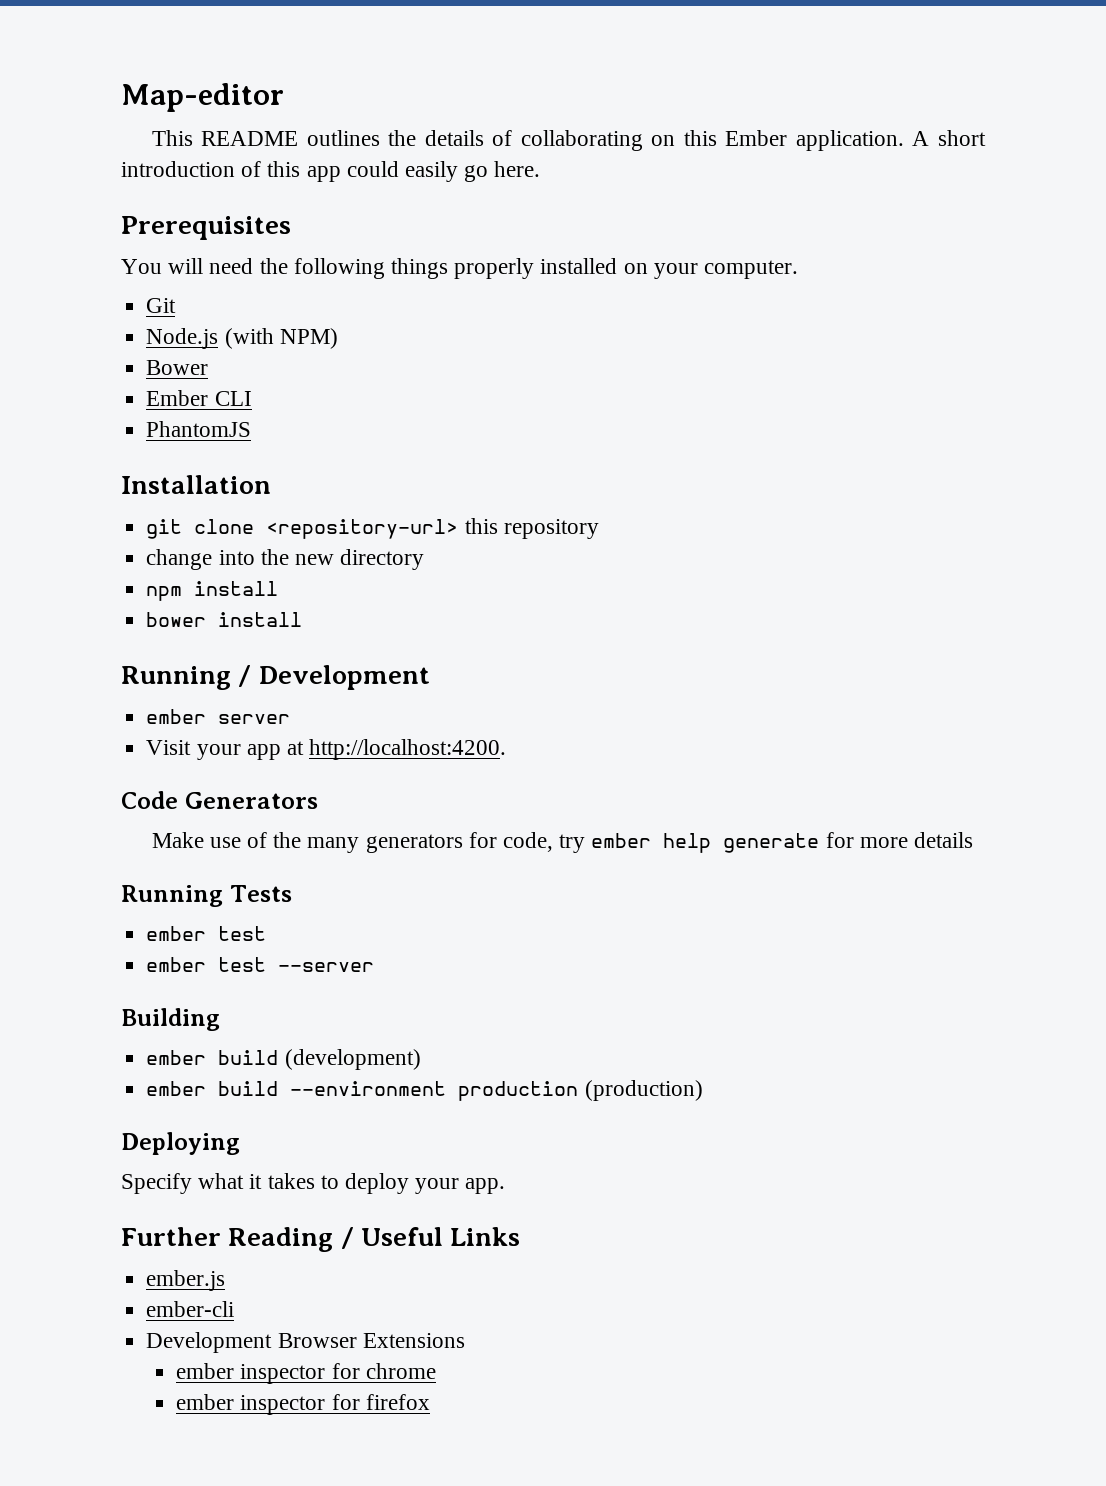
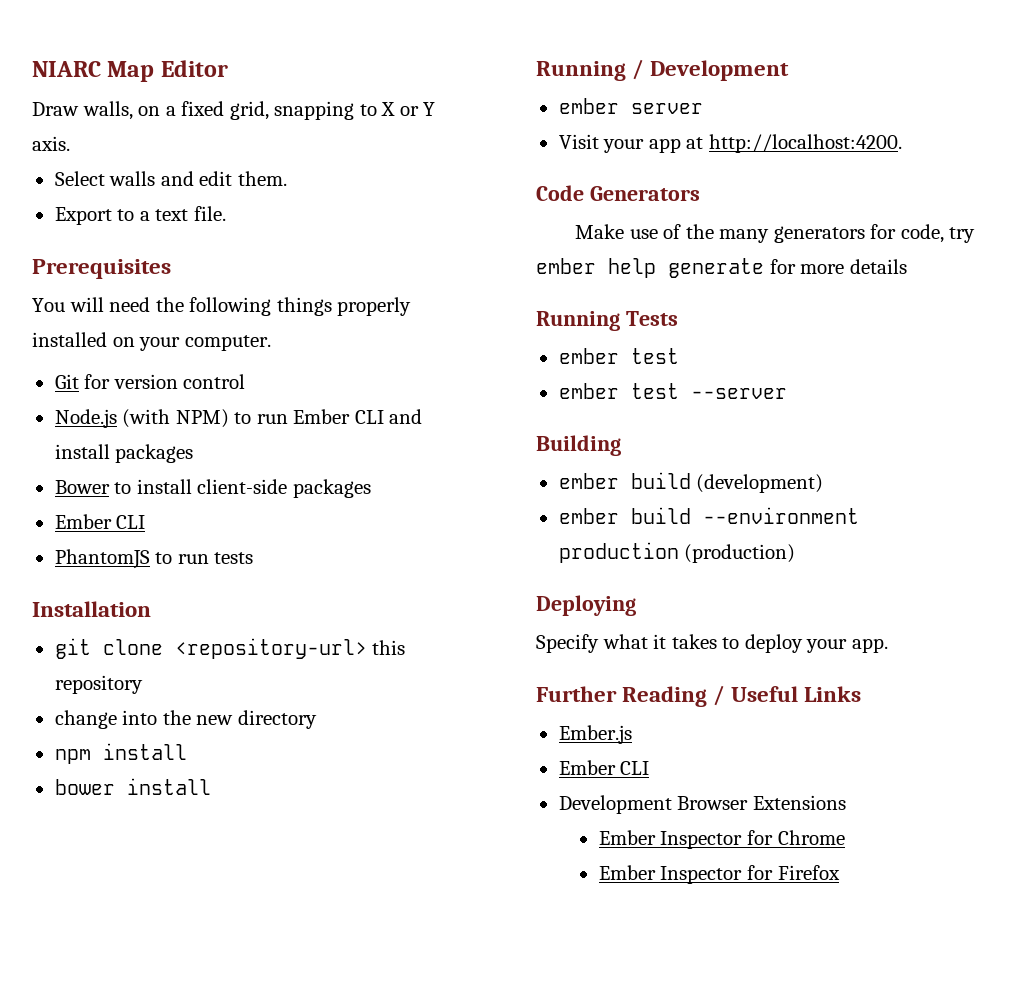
- Map-editor
- This README outlines the details of collaborating on this Ember application. A short introduction of this app could easily go here.
+ NIARC Map Editor
+ Draw walls, on a fixed grid, snapping to X or Y axis.
+ Select walls and edit them.
+ Export to a text file.
- Git
+ Git for version control
- Node.js (with NPM)
- Bower
+ Node.js (with NPM) to run Ember CLI and install packages
+ Bower to install client-side packages
- PhantomJS
+ PhantomJS to run tests
- ember.js
- ember-cli
+ Ember.js
+ Ember CLI
- ember inspector for chrome
- ember inspector for firefox
+ Ember Inspector for Chrome
+ Ember Inspector for Firefox

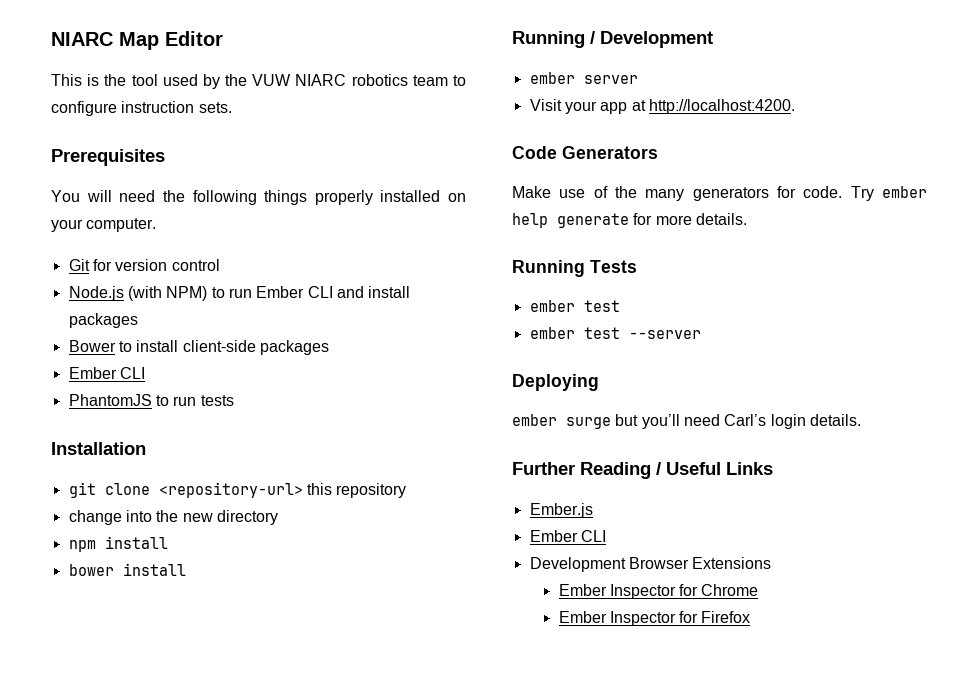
- Draw walls, on a fixed grid, snapping to X or Y axis.
- Select walls and edit them.
- Export to a text file.
+ This is the tool used by the VUW NIARC robotics team to configure instruction sets.
- Make use of the many generators for code, try ember help generate for more details
+ Make use of the many generators for code. Try ember help generate for more details.
- Building
- ember build (development)
- ember build --environment production (production)
  Deploying
- Specify what it takes to deploy your app.
+ ember surge but you’ll need Carl’s login details.

